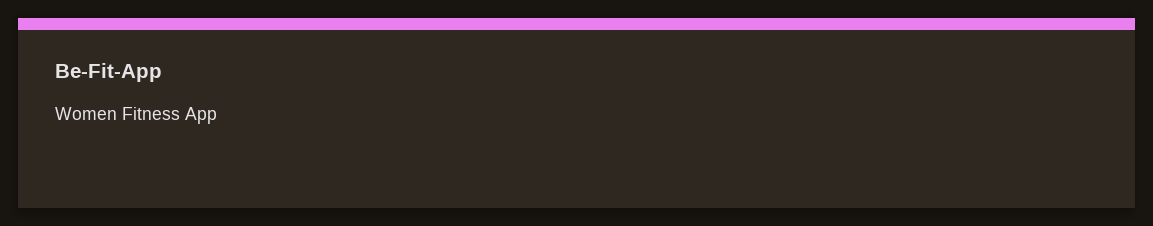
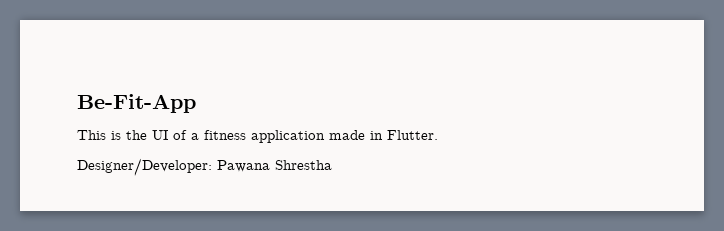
- Women Fitness App
+ This is the UI of a fitness application made in Flutter.
+ Designer/Developer: Pawana Shrestha

